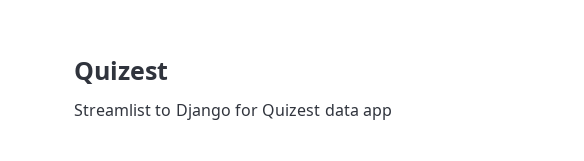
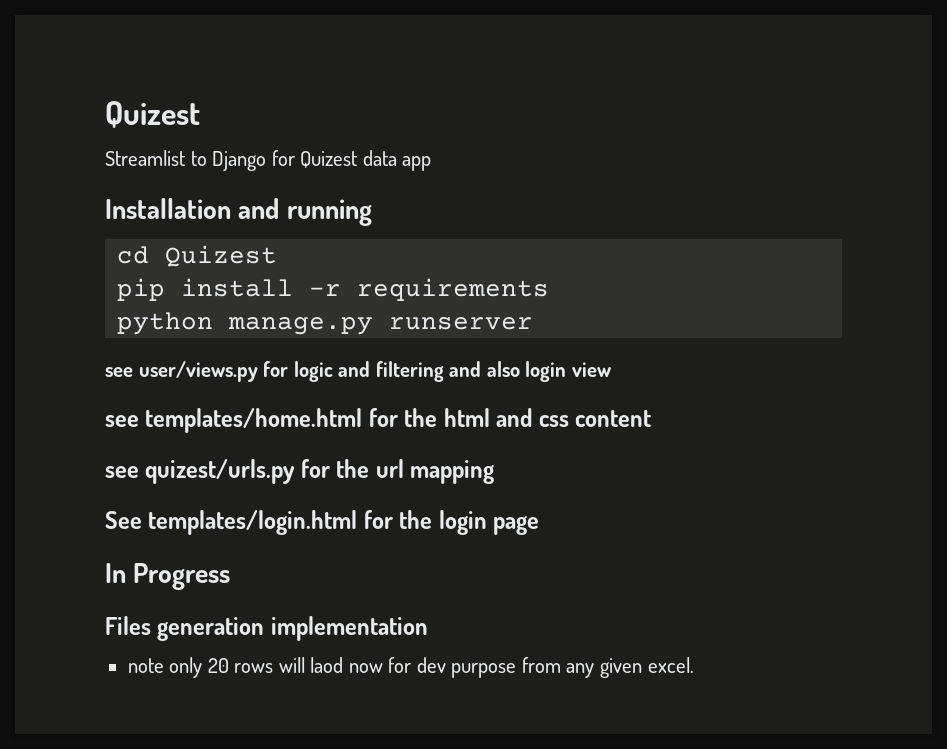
+ Installation and running
+ cd Quizest
+ pip install -r requirements
+ python manage.py runserver
+ see user/views.py for logic and filtering and also login view
+ see templates/home.html for the html and css content
+ see quizest/urls.py for the url mapping
+ See templates/login.html for the login page
+ In Progress
+ Files generation implementation
+ note only 20 rows will laod now for dev purpose from any given excel.

